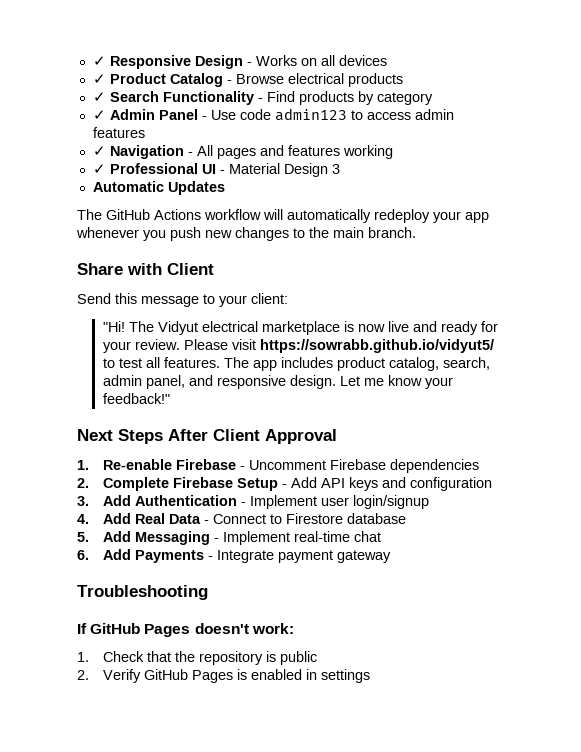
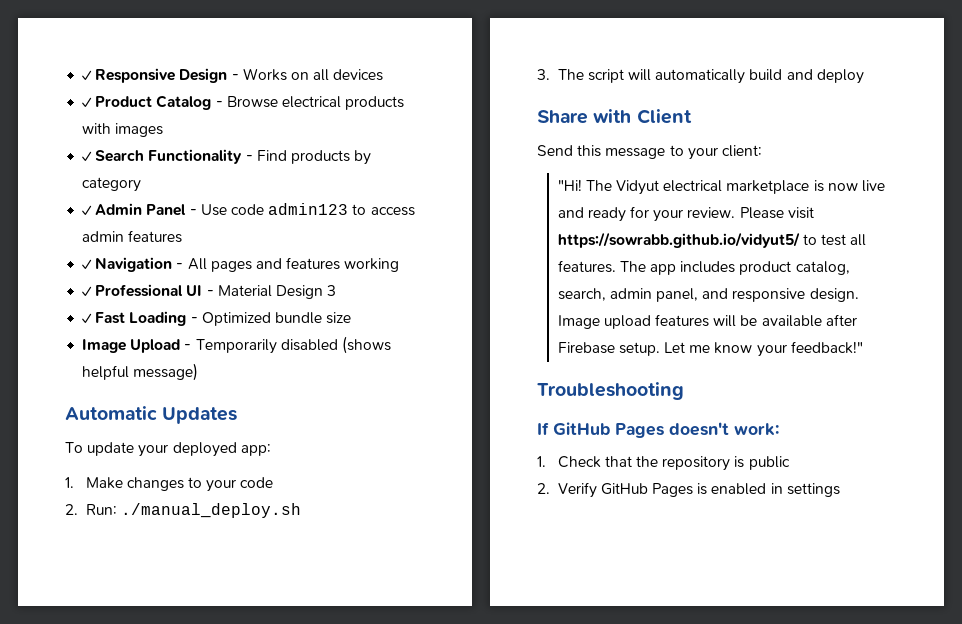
- ✓ Product Catalog - Browse electrical products
+ ✓ Product Catalog - Browse electrical products with images
+ ✓ Fast Loading - Optimized bundle size
+ Image Upload - Temporarily disabled (shows helpful message)
  Automatic Updates
- The GitHub Actions workflow will automatically redeploy your app whenever you push new changes to the main branch.
+ To update your deployed app:
+ 1. Make changes to your code
+ 2. Run: ./manual_deploy.sh
+ 3. The script will automatically build and deploy
+ Image upload features will be available after Firebase setup.
- Next Steps After Client Approval
- 1. Re-enable Firebase - Uncomment Firebase dependencies
- 2. Complete Firebase Setup - Add API keys and configuration
- 3. Add Authentication - Implement user login/signup
- 4. Add Real Data - Connect to Firestore database
- 5. Add Messaging - Implement real-time chat
- 6. Add Payments - Integrate payment gateway

